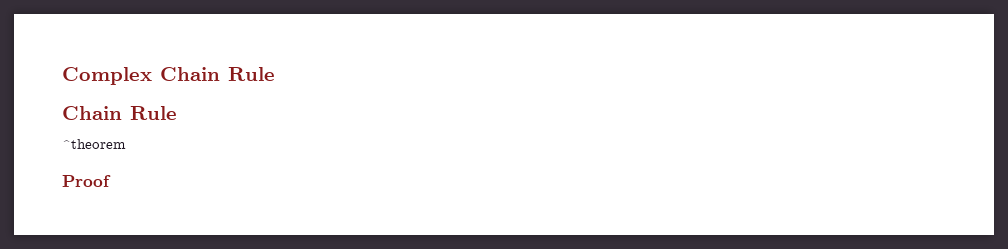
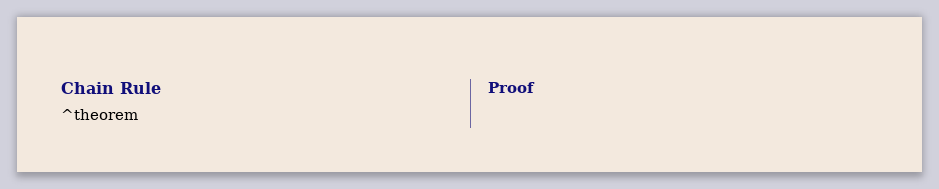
- Complex Chain Rule

